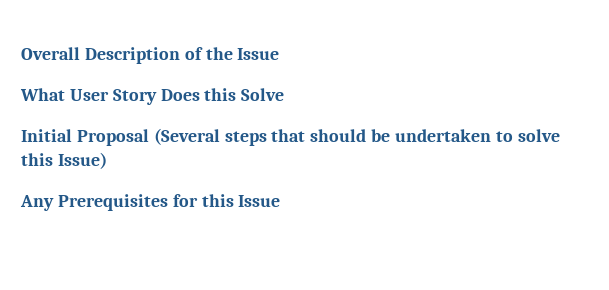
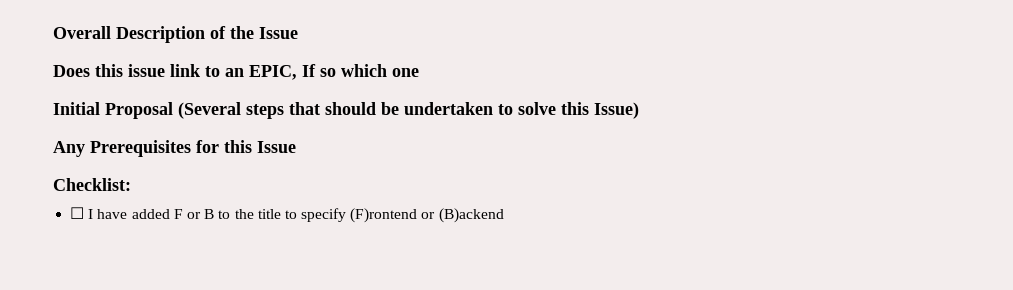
- What User Story Does this Solve
+ Does this issue link to an EPIC, If so which one
+ Checklist:
+ ☐ I have added F or B to the title to specify (F)rontend or (B)ackend

